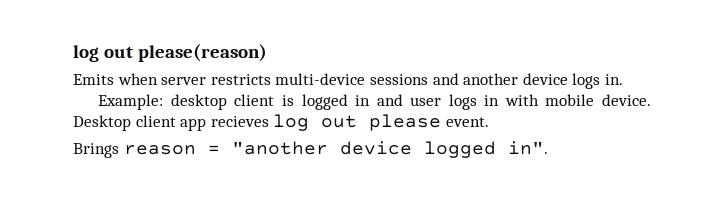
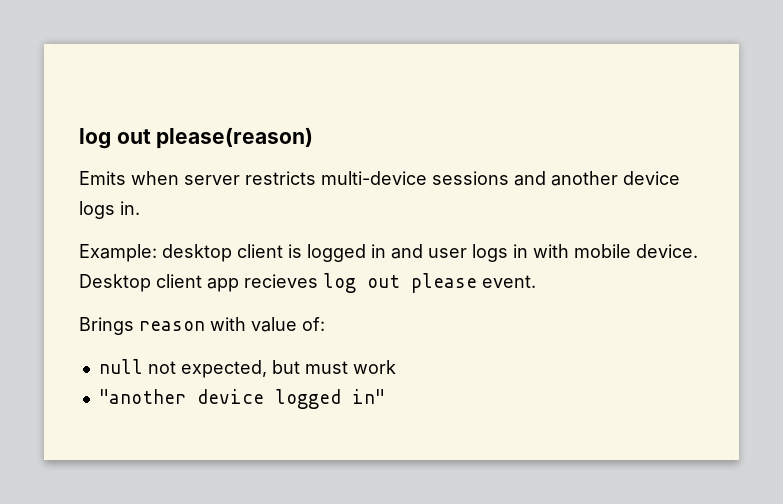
- Brings reason = "another device logged in".
+ Brings reason with value of:
+ null not expected, but must work
+ "another device logged in"

